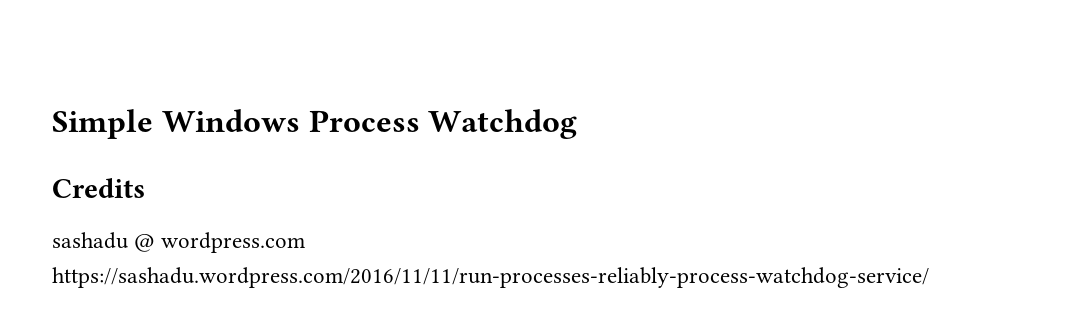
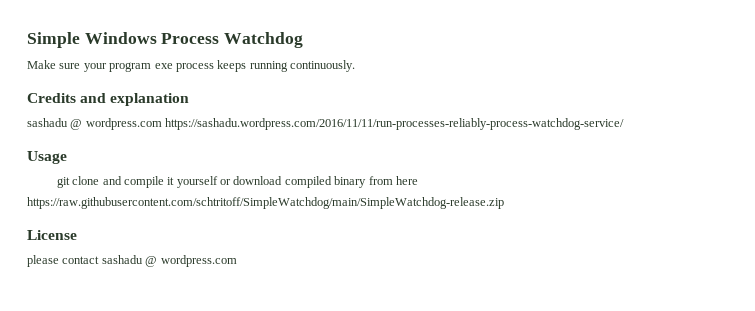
+ Make sure your program exe process keeps running continuously.
- Credits
+ Credits and explanation
+ Usage
+ git clone and compile it yourself or download compiled binary from here https://raw.githubusercontent.com/schtritoff/SimpleWatchdog/main/SimpleWatchdog-release.zip
+ License
+ please contact sashadu @ wordpress.com

